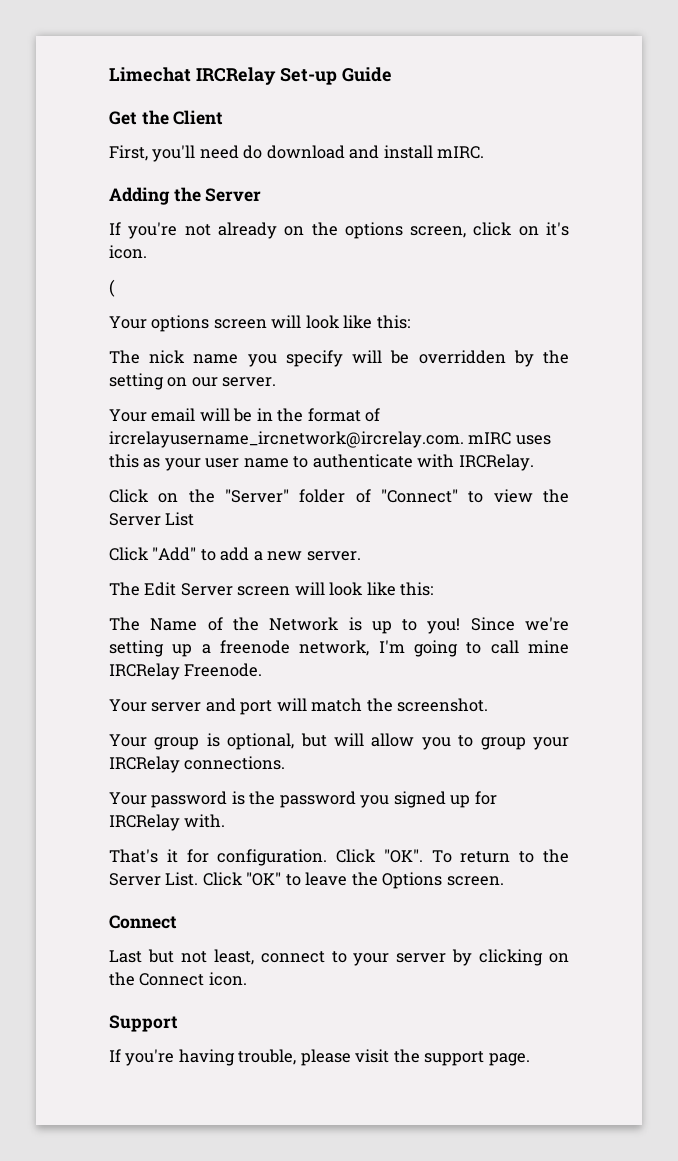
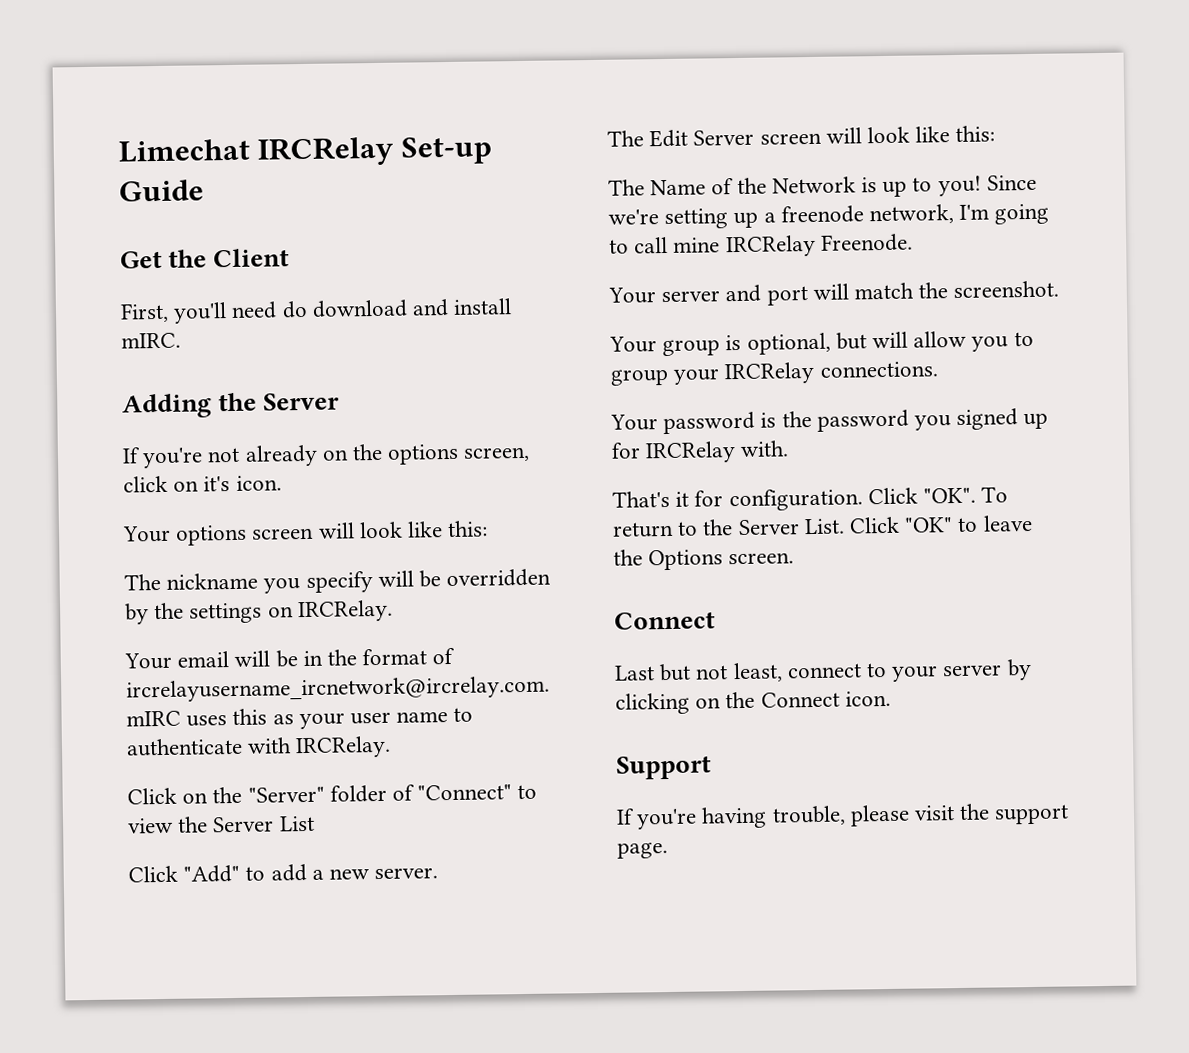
- (
- The nick name you specify will be overridden by the setting on our server.
+ The nickname you specify will be overridden by the settings on IRCRelay.

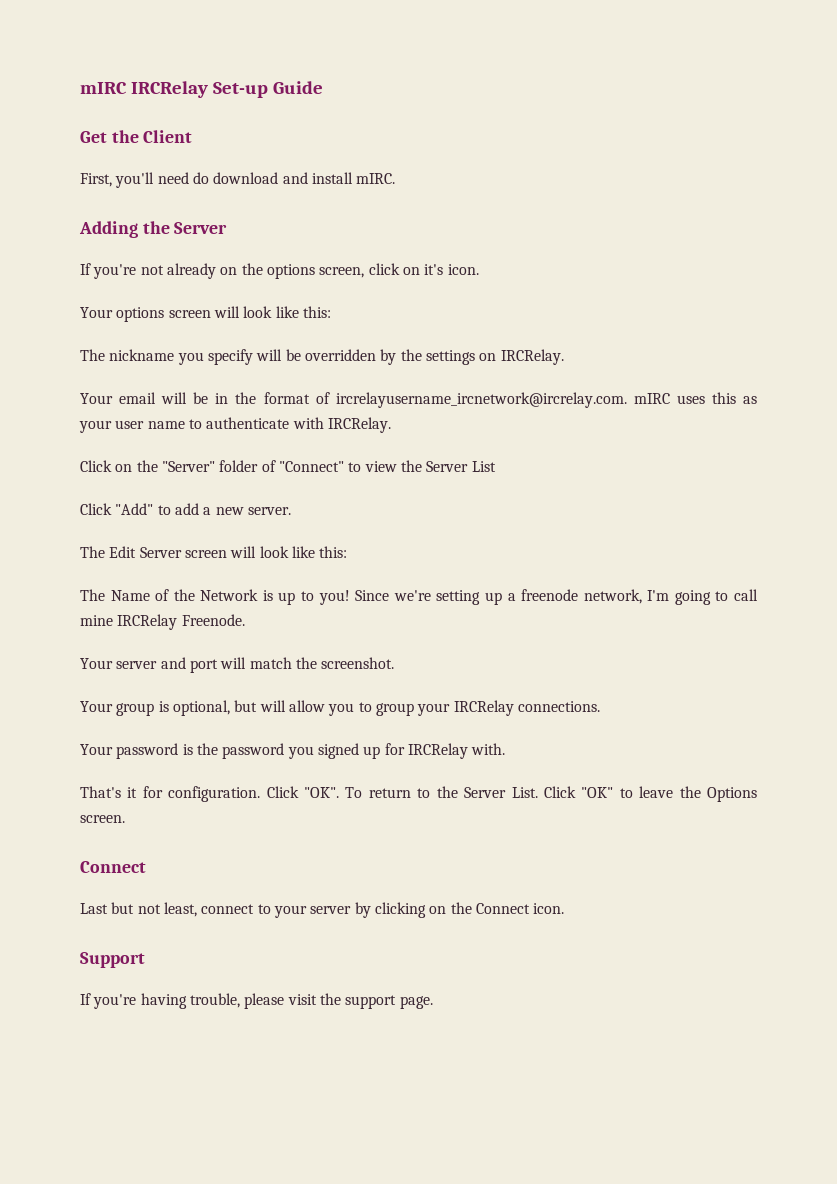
- Limechat IRCRelay Set-up Guide
+ mIRC IRCRelay Set-up Guide

